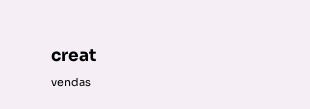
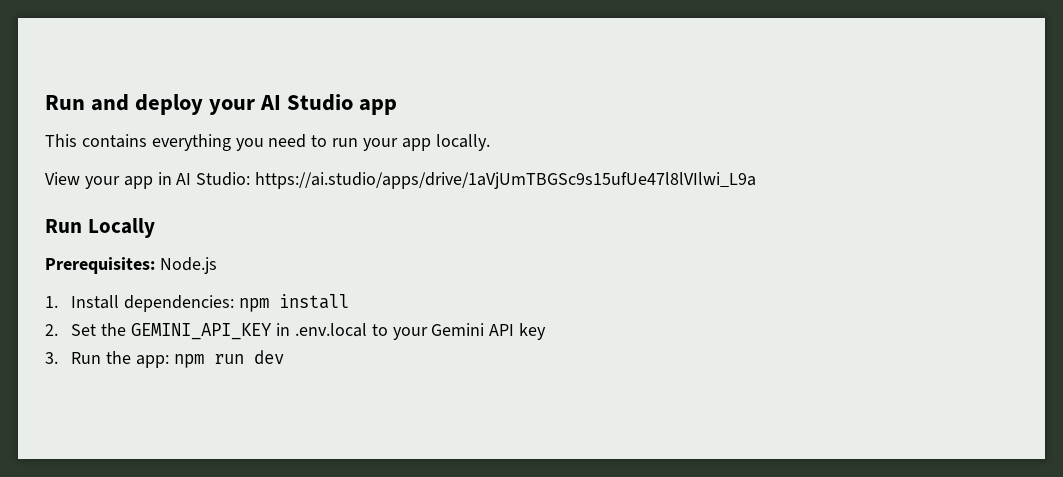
- creat
- vendas
+ Run and deploy your AI Studio app
+ This contains everything you need to run your app locally.
+ View your app in AI Studio: https://ai.studio/apps/drive/1aVjUmTBGSc9s15ufUe47l8lVIlwi_L9a
+ Run Locally
+ Prerequisites: Node.js
+ 1. Install dependencies: npm install
+ 2. Set the GEMINI_API_KEY in .env.local to your Gemini API key
+ 3. Run the app: npm run dev

